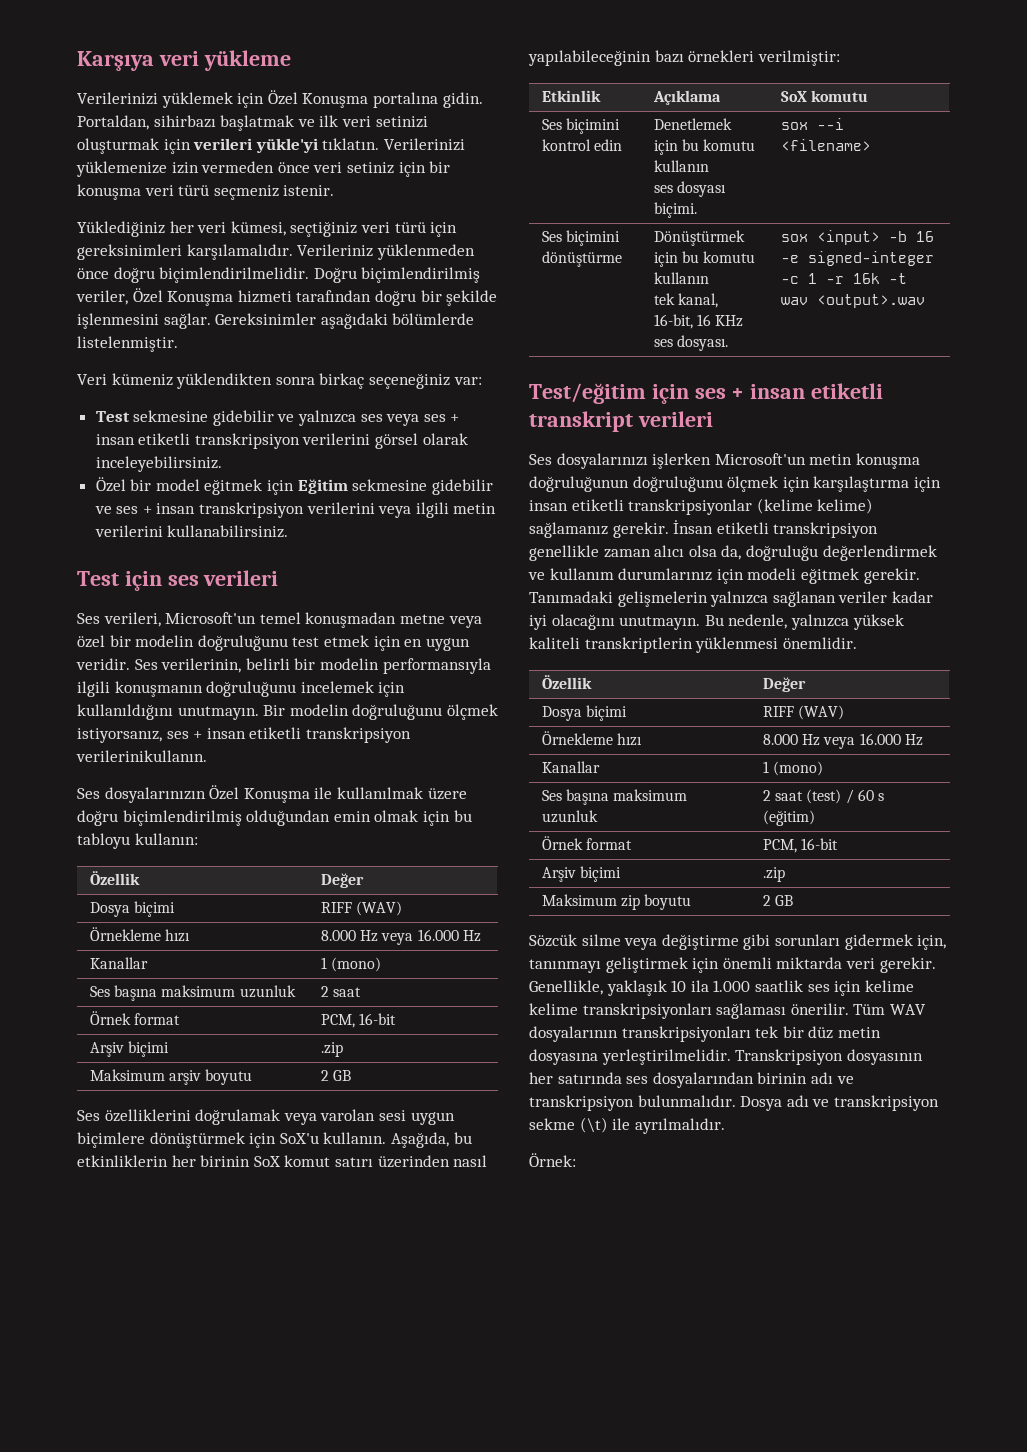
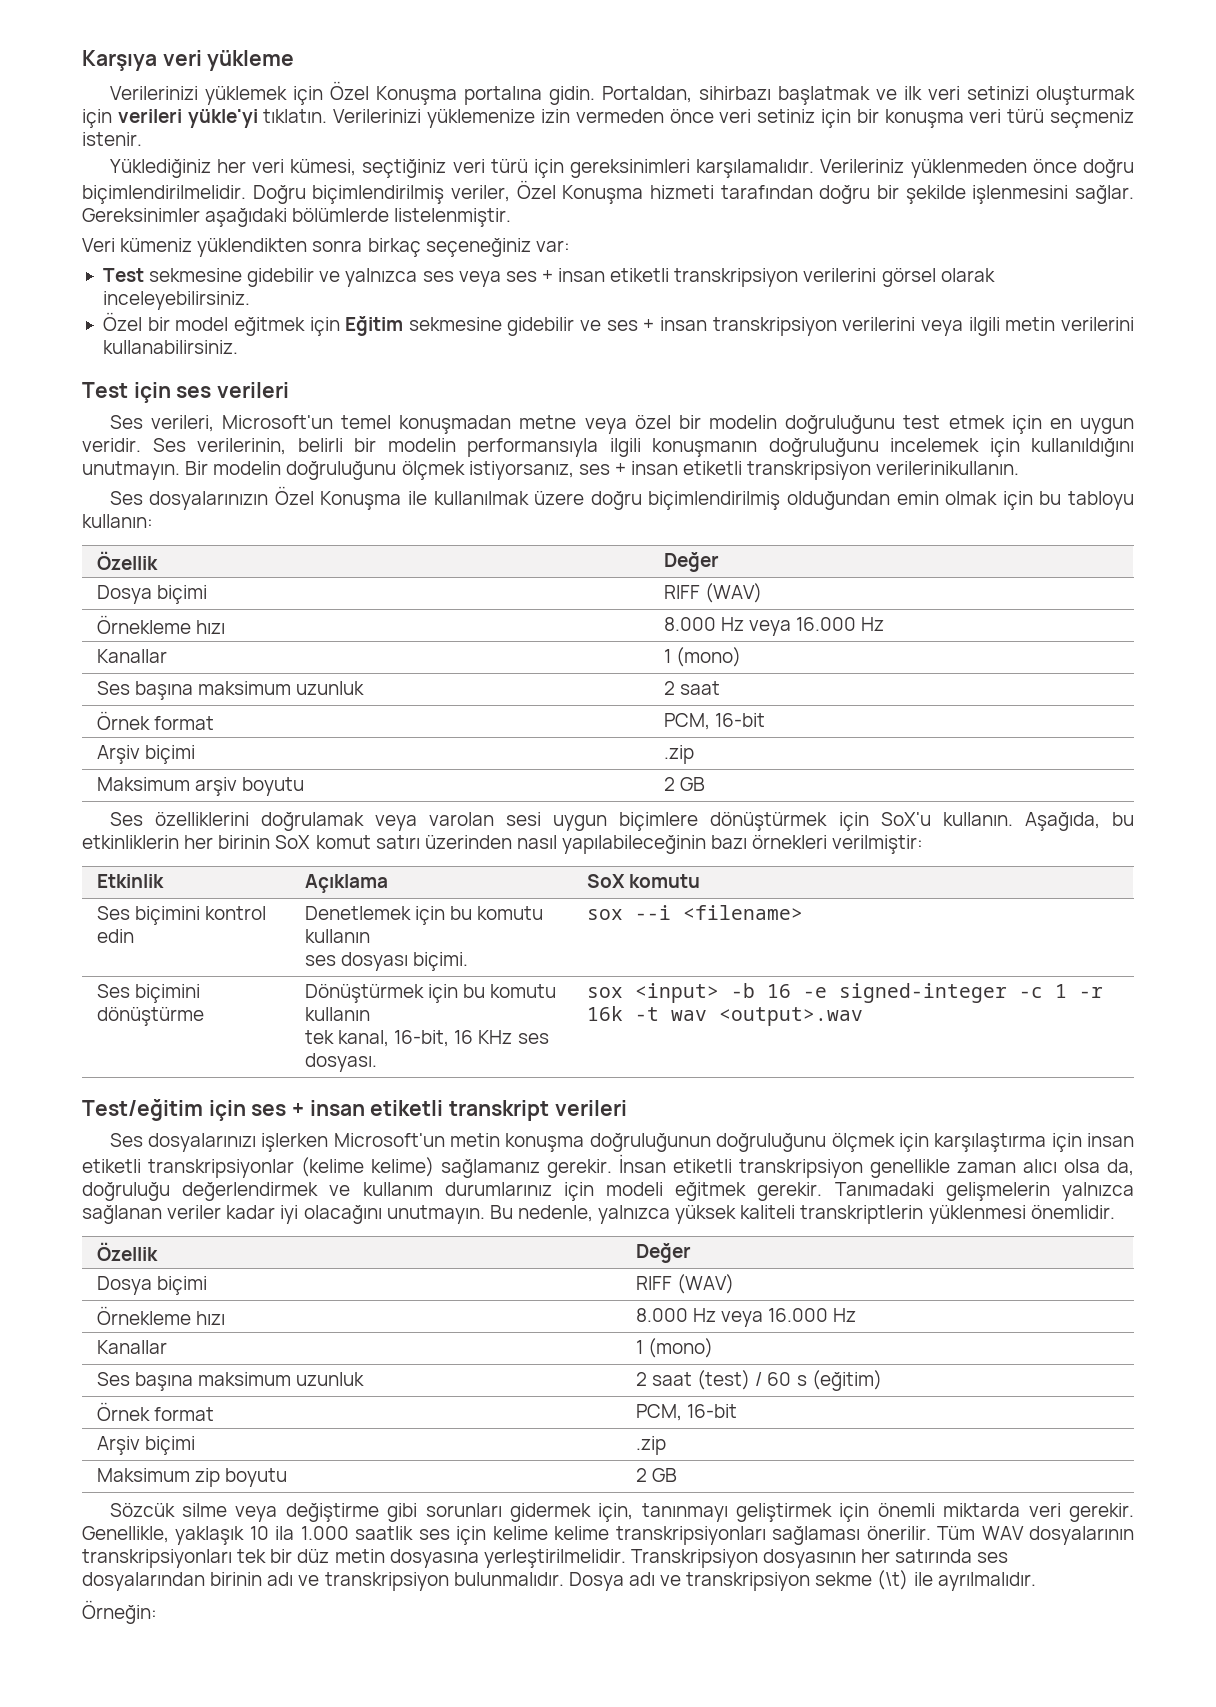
- Örnek:
+ Örneğin:

